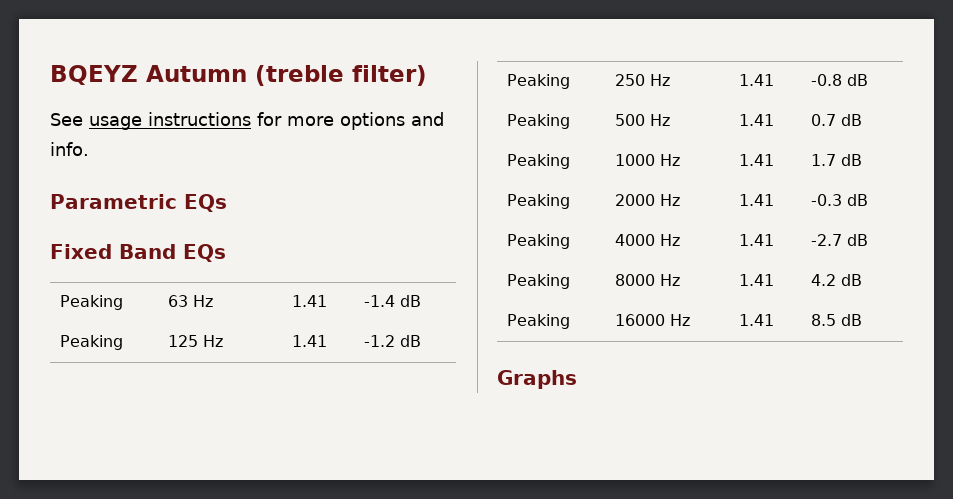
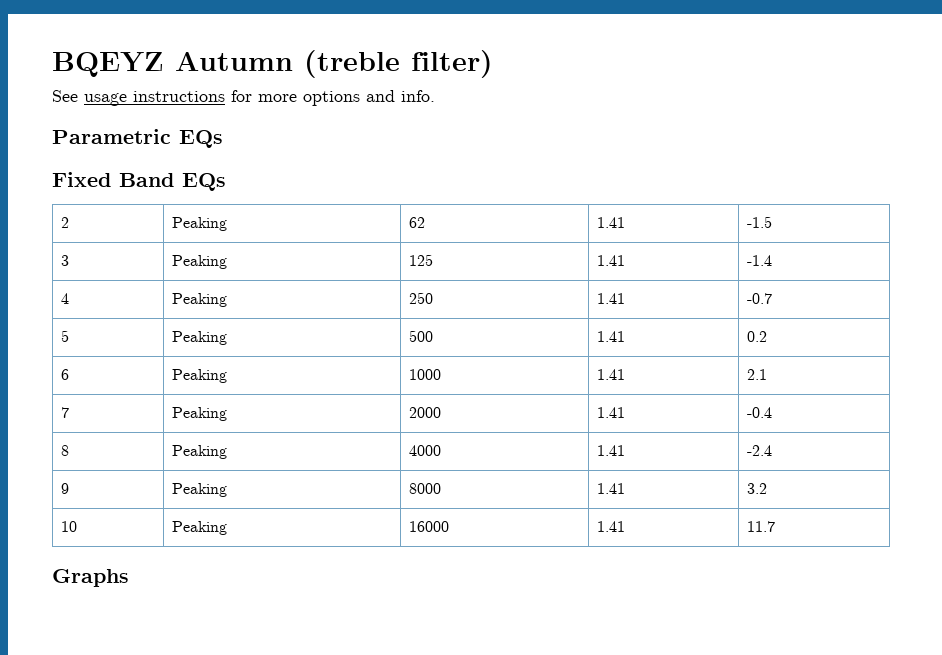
- Peaking | 63 Hz | 1.41 | -1.4 dB
- Peaking | 125 Hz | 1.41 | -1.2 dB
- Peaking | 250 Hz | 1.41 | -0.8 dB
- Peaking | 500 Hz | 1.41 | 0.7 dB
- Peaking | 1000 Hz | 1.41 | 1.7 dB
- Peaking | 2000 Hz | 1.41 | -0.3 dB
- Peaking | 4000 Hz | 1.41 | -2.7 dB
- Peaking | 8000 Hz | 1.41 | 4.2 dB
- Peaking | 16000 Hz | 1.41 | 8.5 dB
+ 2 | Peaking | 62 | 1.41 | -1.5
+ 3 | Peaking | 125 | 1.41 | -1.4
+ 4 | Peaking | 250 | 1.41 | -0.7
+ 5 | Peaking | 500 | 1.41 | 0.2
+ 6 | Peaking | 1000 | 1.41 | 2.1
+ 7 | Peaking | 2000 | 1.41 | -0.4
+ 8 | Peaking | 4000 | 1.41 | -2.4
+ 9 | Peaking | 8000 | 1.41 | 3.2
+ 10 | Peaking | 16000 | 1.41 | 11.7

